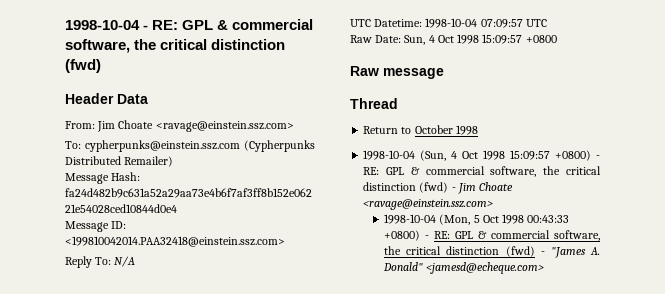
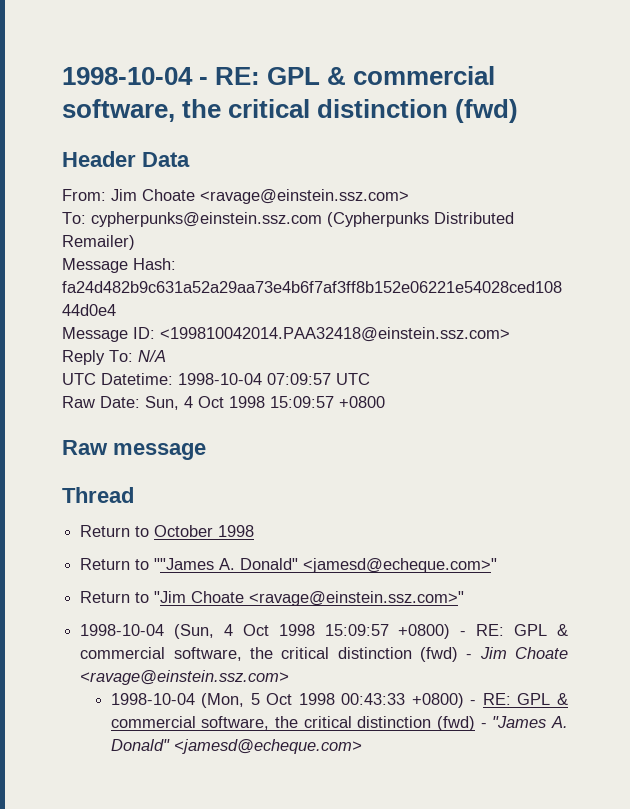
+ Return to ""James A. Donald" <jamesd@echeque.com>"
+ Return to "Jim Choate <ravage@einstein.ssz.com>"

